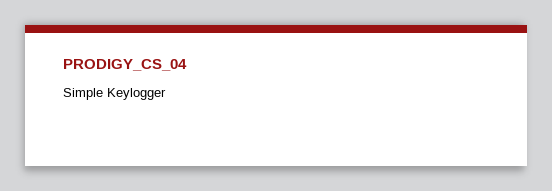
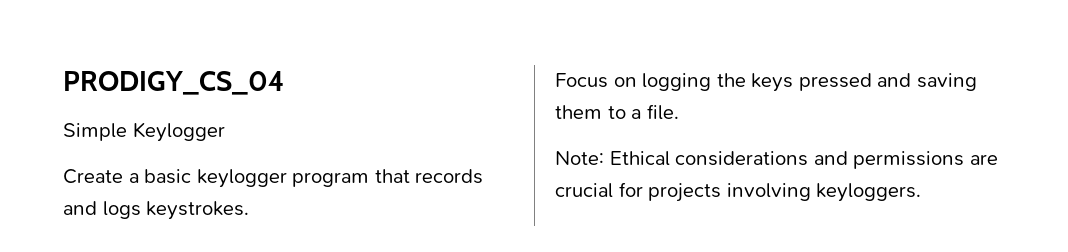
+ Create a basic keylogger program that records and logs keystrokes.
+ Focus on logging the keys pressed and saving them to a file.
+ Note: Ethical considerations and permissions are crucial for projects involving keyloggers.

